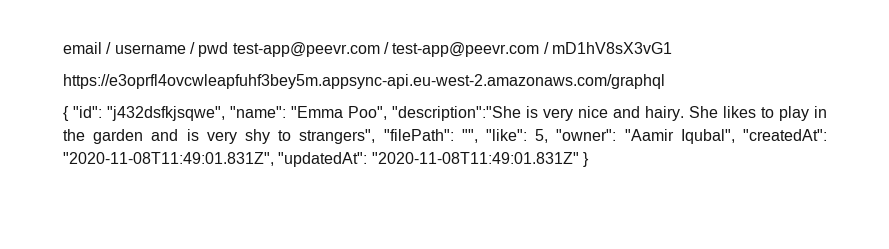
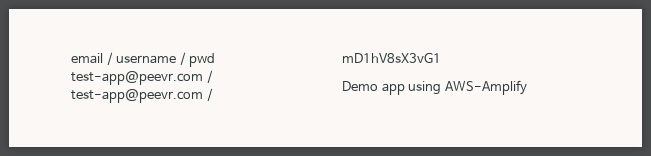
- https://e3oprfl4ovcwleapfuhf3bey5m.appsync-api.eu-west-2.amazonaws.com/graphql
- { "id": "j432dsfkjsqwe", "name": "Emma Poo", "description":"She is very nice and hairy. She likes to play in the garden and is very shy to strangers", "filePath": "", "like": 5, "owner": "Aamir Iqubal", "createdAt": "2020-11-08T11:49:01.831Z", "updatedAt": "2020-11-08T11:49:01.831Z" }
+ Demo app using AWS-Amplify

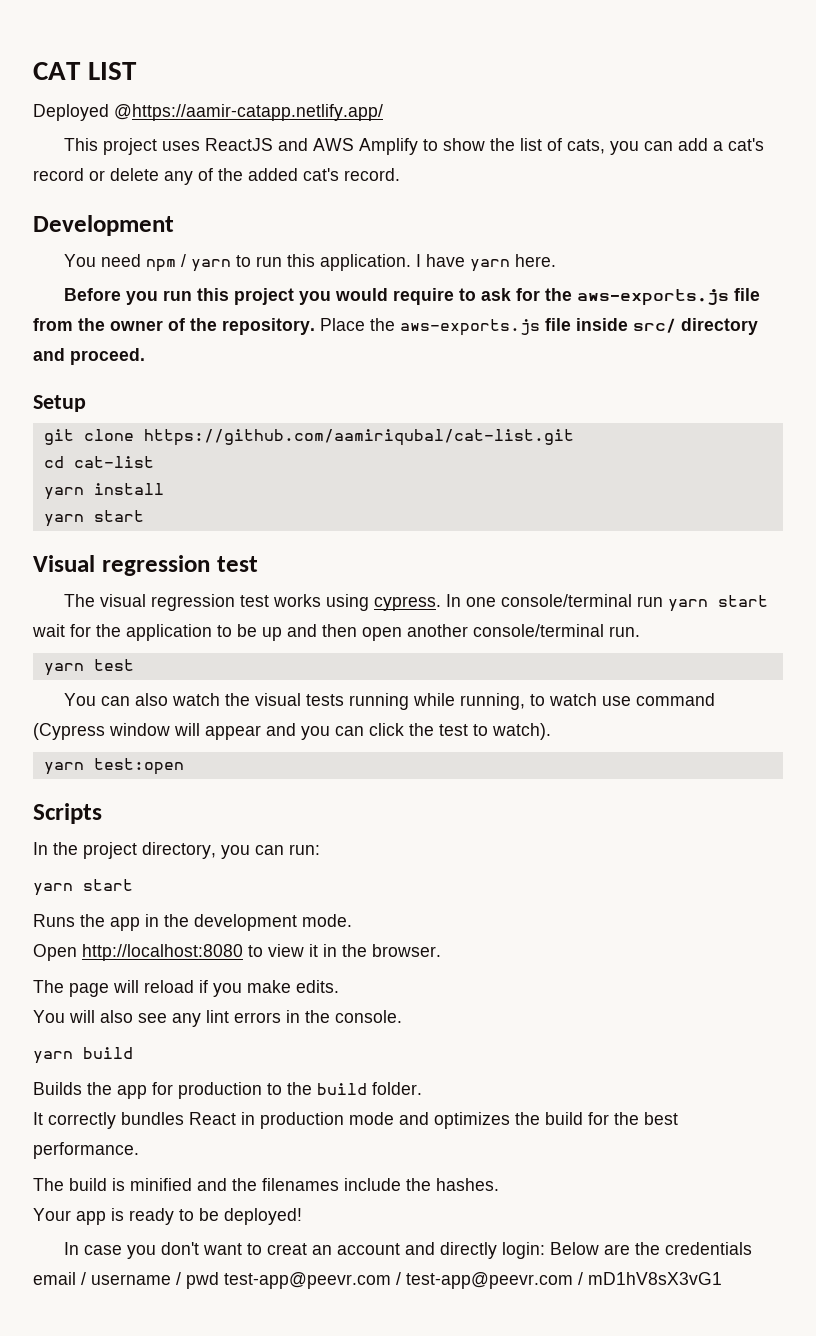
- email / username / pwd test-app@peevr.com / test-app@peevr.com / mD1hV8sX3vG1
+ CAT LIST
+ Deployed @https://aamir-catapp.netlify.app/
+ This project uses ReactJS and AWS Amplify to show the list of cats, you can add a cat's record or delete any of the added cat's record.
+ Development
+ You need npm / yarn to run this application. I have yarn here.
+ Before you run this project you would require to ask for the aws-exports.js file from the owner of the repository. Place the aws-exports.js file inside src/ directory and proceed.
+ Setup
+ git clone https://github.com/aamiriqubal/cat-list.git
+ cd cat-list
+ yarn install
+ yarn start
+ Visual regression test
+ The visual regression test works using cypress. In one console/terminal run yarn start wait for the application to be up and then open another console/terminal run.
+ yarn test
+ You can also watch the visual tests running while running, to watch use command (Cypress window will appear and you can click the test to watch).
+ yarn test:open
+ Scripts
+ In the project directory, you can run:
+ yarn start
+ Runs the app in the development mode.
+ Open http://localhost:8080 to view it in the browser.
+ The page will reload if you make edits.
+ You will also see any lint errors in the console.
+ yarn build
+ Builds the app for production to the build folder.
+ It correctly bundles React in production mode and optimizes the build for the best performance.
+ The build is minified and the filenames include the hashes.
+ Your app is ready to be deployed!
+ In case you don't want to creat an account and directly login: Below are the credentials email / username / pwd test-app@peevr.com / test-app@peevr.com / mD1hV8sX3vG1
- Demo app using AWS-Amplify

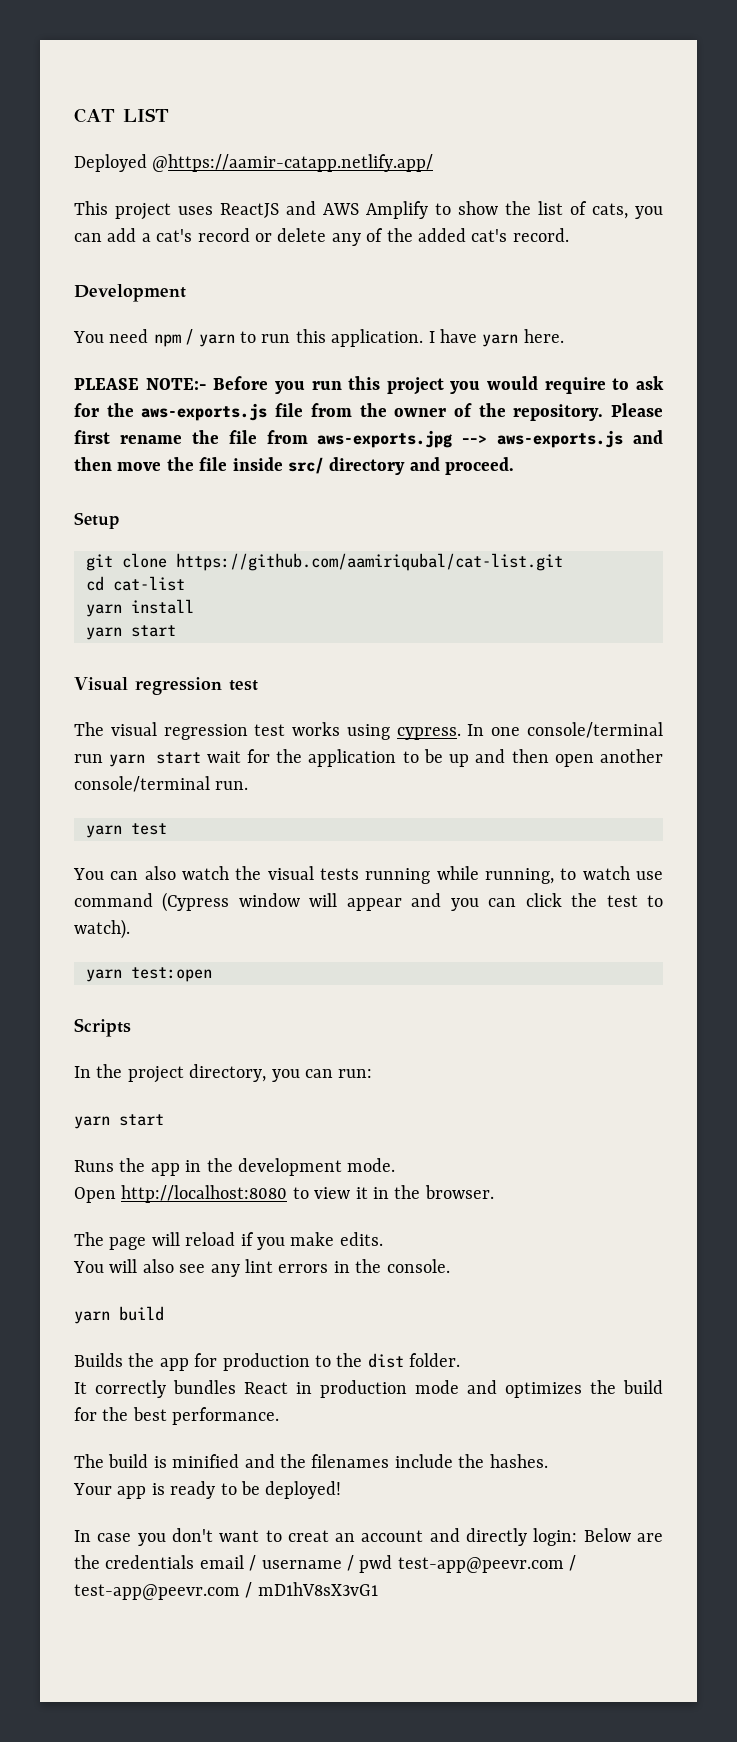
- Before you run this project you would require to ask for the aws-exports.js file from the owner of the repository.
+ PLEASE NOTE:- Before you run this project you would require to ask for the aws-exports.js file from the owner of the repository.
- Place the aws-exports.js file inside src/ directory and proceed.
+ Please first rename the file from aws-exports.jpg --> aws-exports.js and then move the file inside src/ directory and proceed.
- Builds the app for production to the build folder.
+ Builds the app for production to the dist folder.

